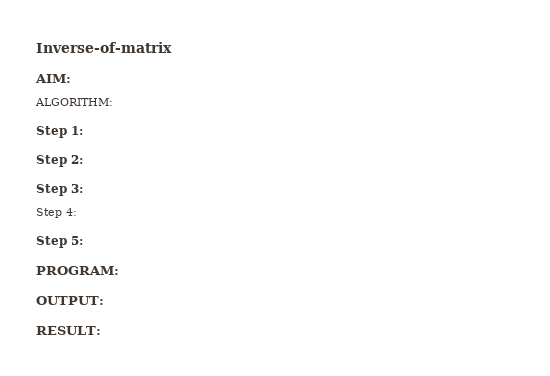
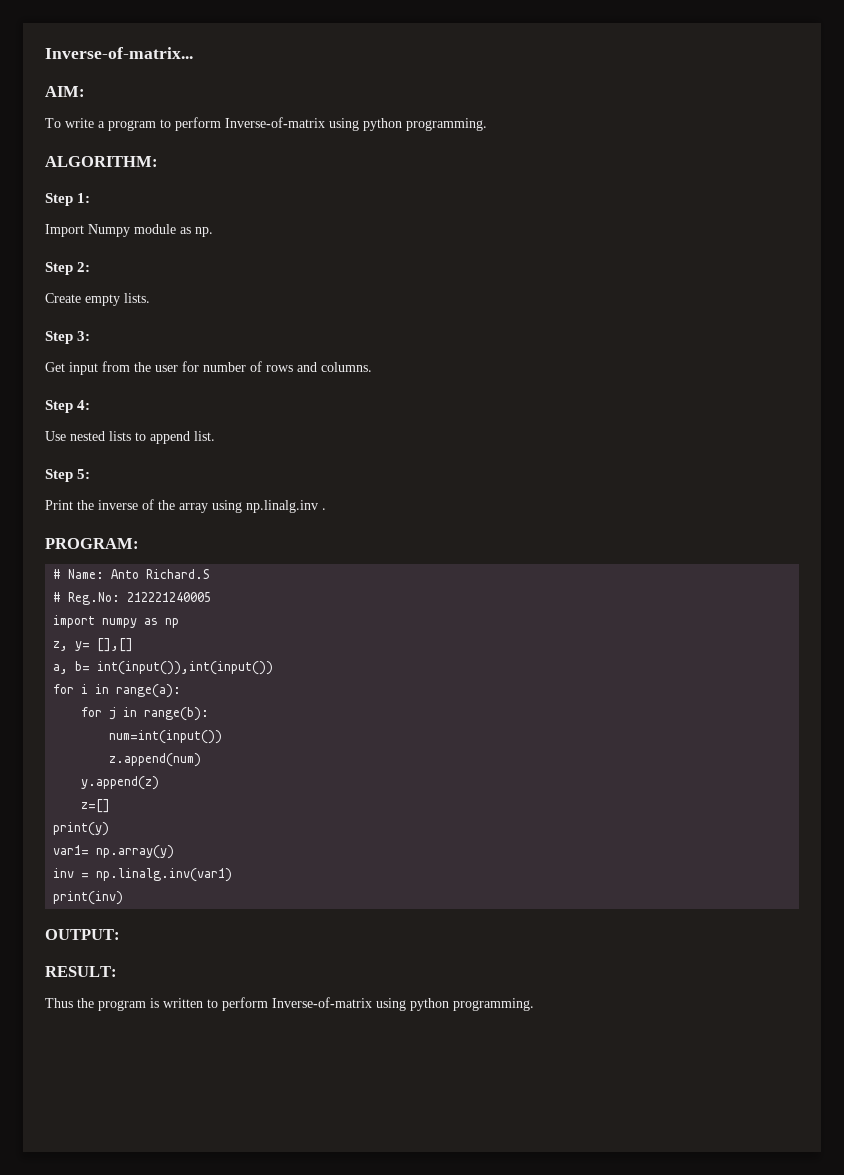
- Inverse-of-matrix
+ Inverse-of-matrix...
+ To write a program to perform Inverse-of-matrix using python programming.
  ALGORITHM:
  Step 1:
+ Import Numpy module as np.
+ Create empty lists.
+ Get input from the user for number of rows and columns.
  Step 4:
+ Use nested lists to append list.
  Step 5:
+ Print the inverse of the array using np.linalg.inv .
  PROGRAM:
+ # Name: Anto Richard.S
+ # Reg.No: 212221240005
+ import numpy as np
+ z, y= [],[]
+ a, b= int(input()),int(input())
+ for i in range(a):
+ for j in range(b):
+ num=int(input())
+ z.append(num)
+ y.append(z)
+ z=[]
+ print(y)
+ var1= np.array(y)
+ inv = np.linalg.inv(var1)
+ print(inv)
  OUTPUT:
  RESULT:
+ Thus the program is written to perform Inverse-of-matrix using python programming.

